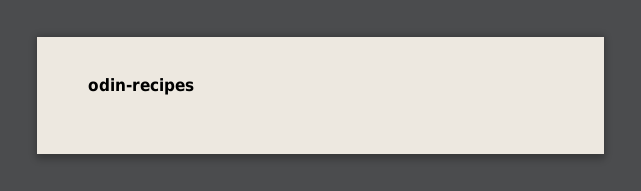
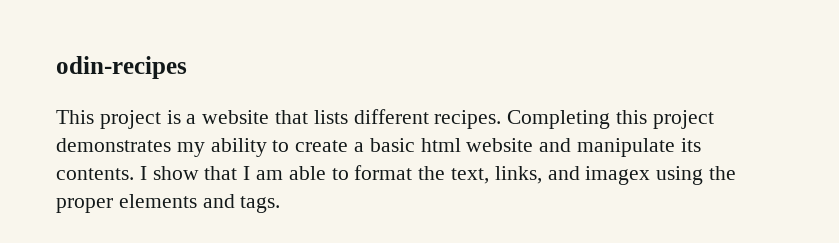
+ This project is a website that lists different recipes. Completing this project demonstrates my ability to create a basic html website and manipulate its contents. I show that I am able to format the text, links, and imagex using the proper elements and tags.

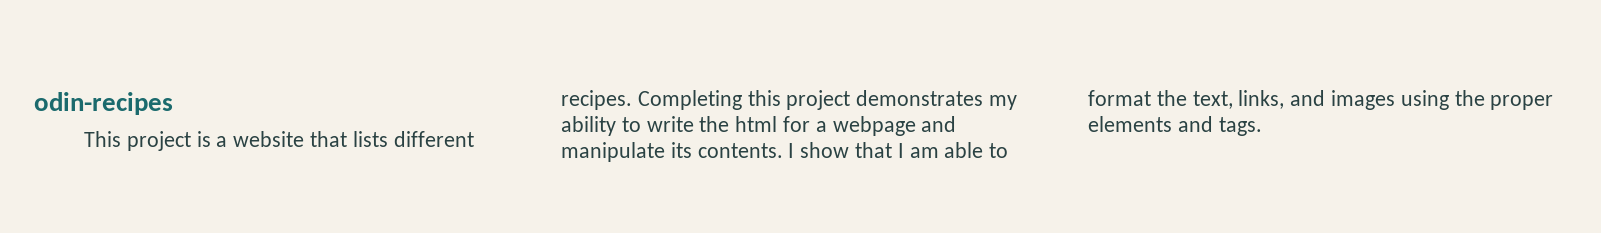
- Completing this project demonstrates my ability to create a basic html website and manipulate its contents.
+ Completing this project demonstrates my ability to write the html for a webpage and manipulate its contents.
- I show that I am able to format the text, links, and imagex using the proper elements and tags.
+ I show that I am able to format the text, links, and images using the proper elements and tags.

